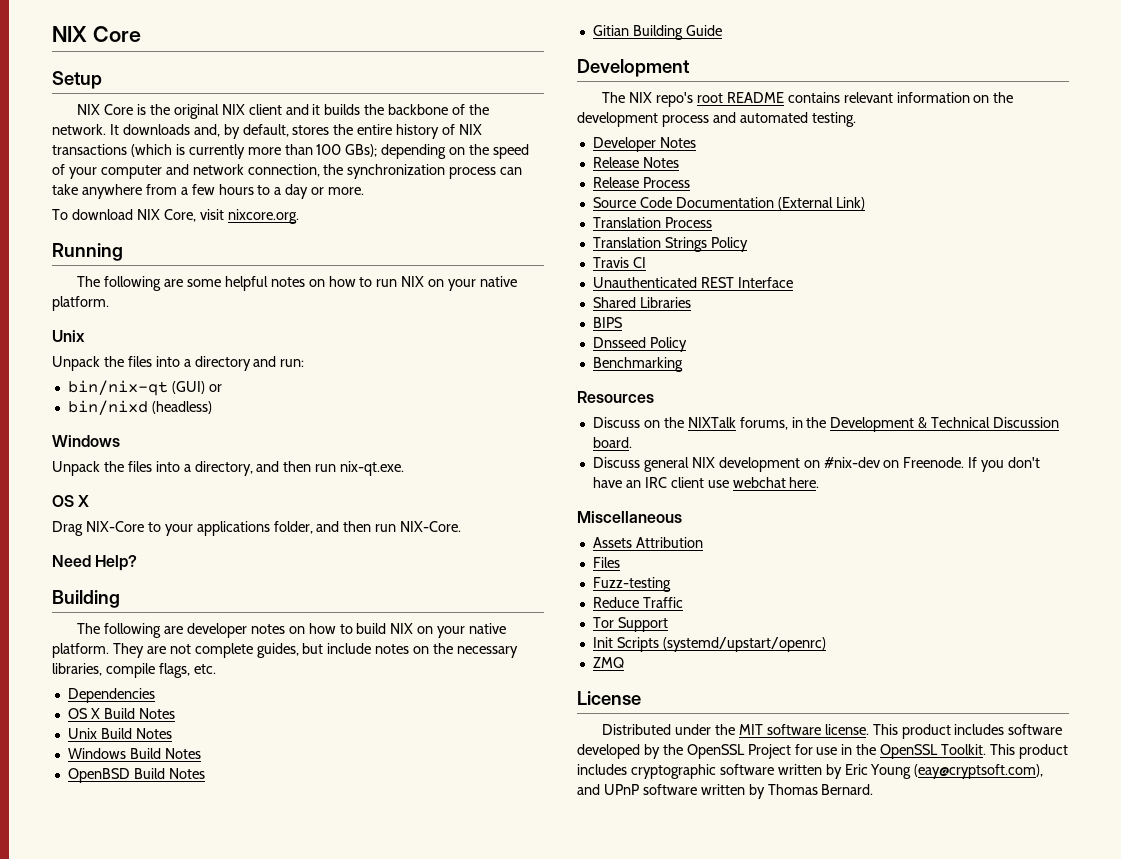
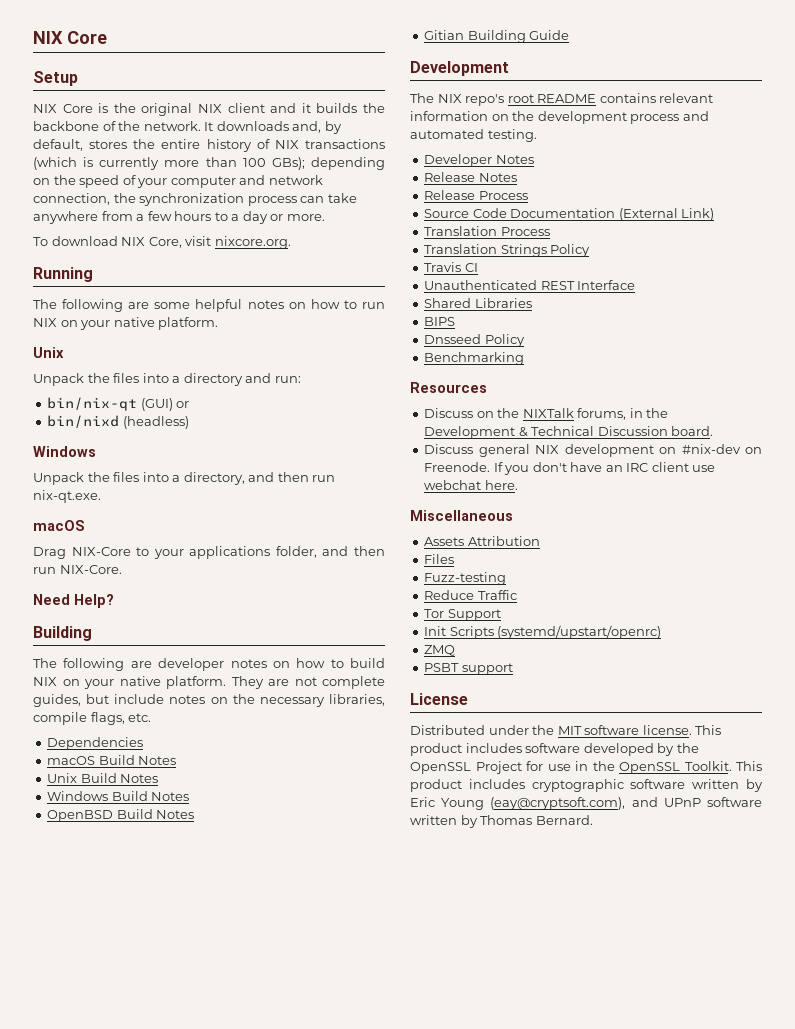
  Unpack the files into a directory, and then run nix-qt.exe.
- OS X
+ macOS
- OS X Build Notes
+ macOS Build Notes
+ PSBT support

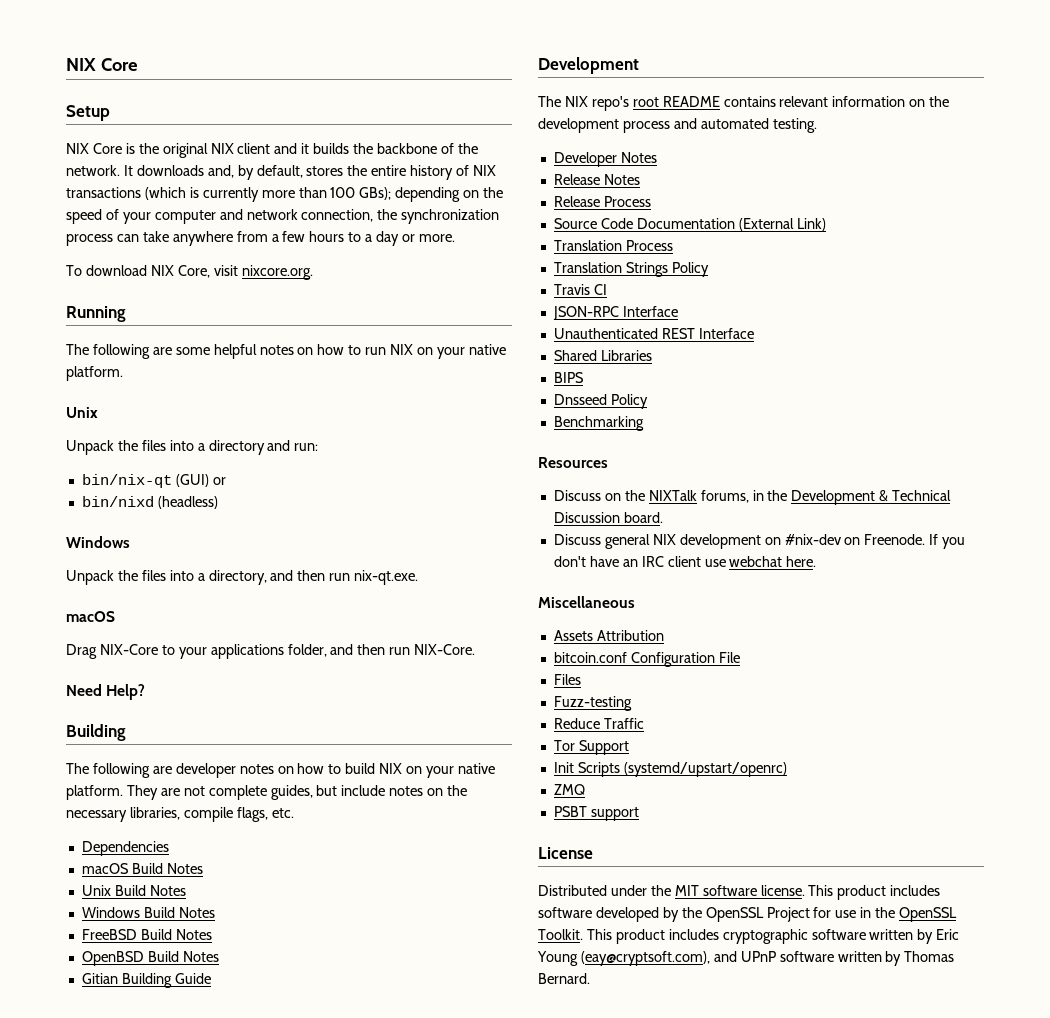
+ FreeBSD Build Notes
+ JSON-RPC Interface
+ bitcoin.conf Configuration File

